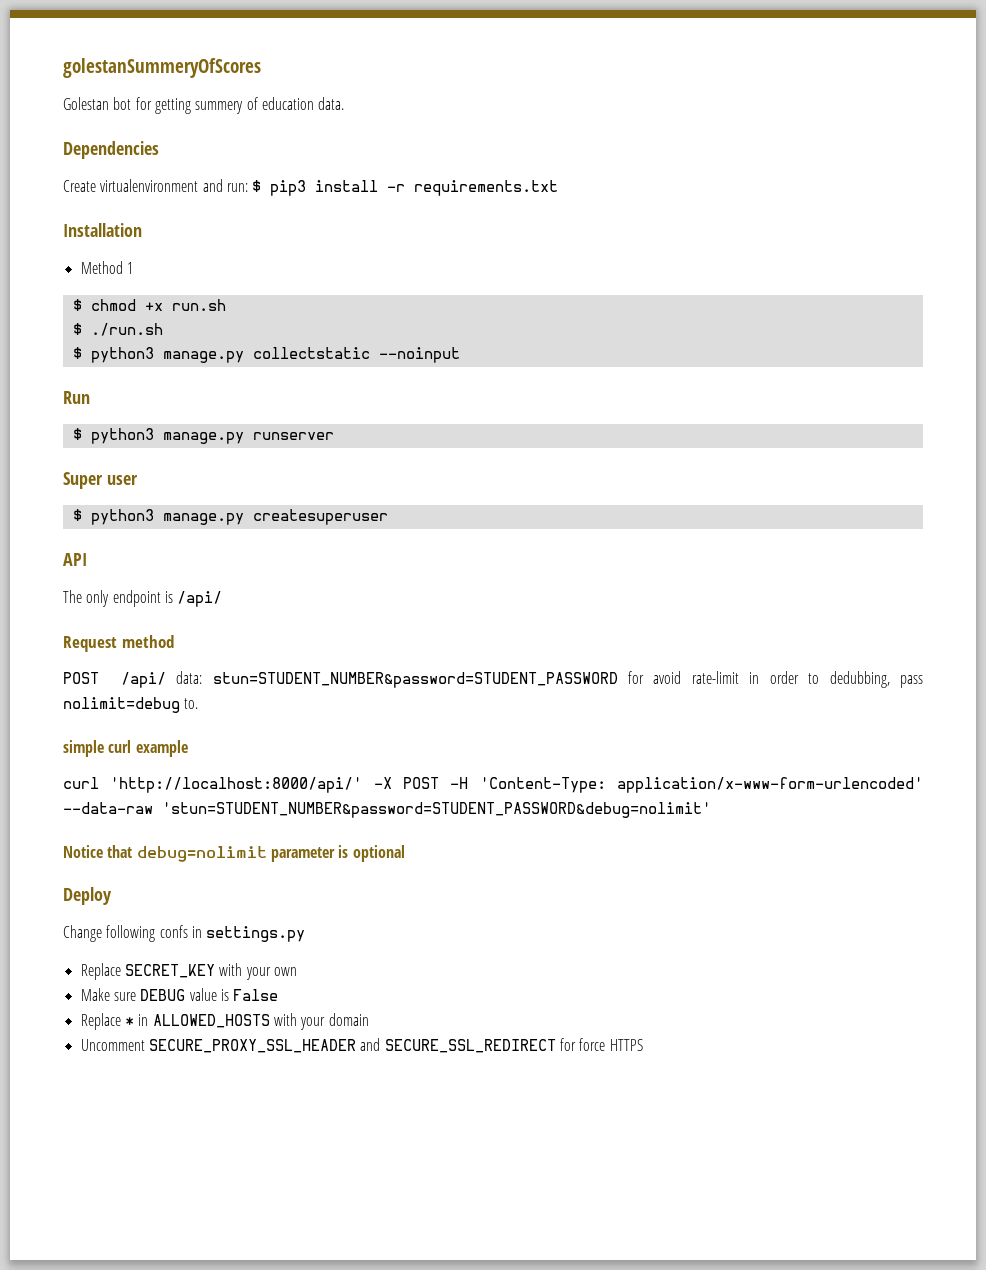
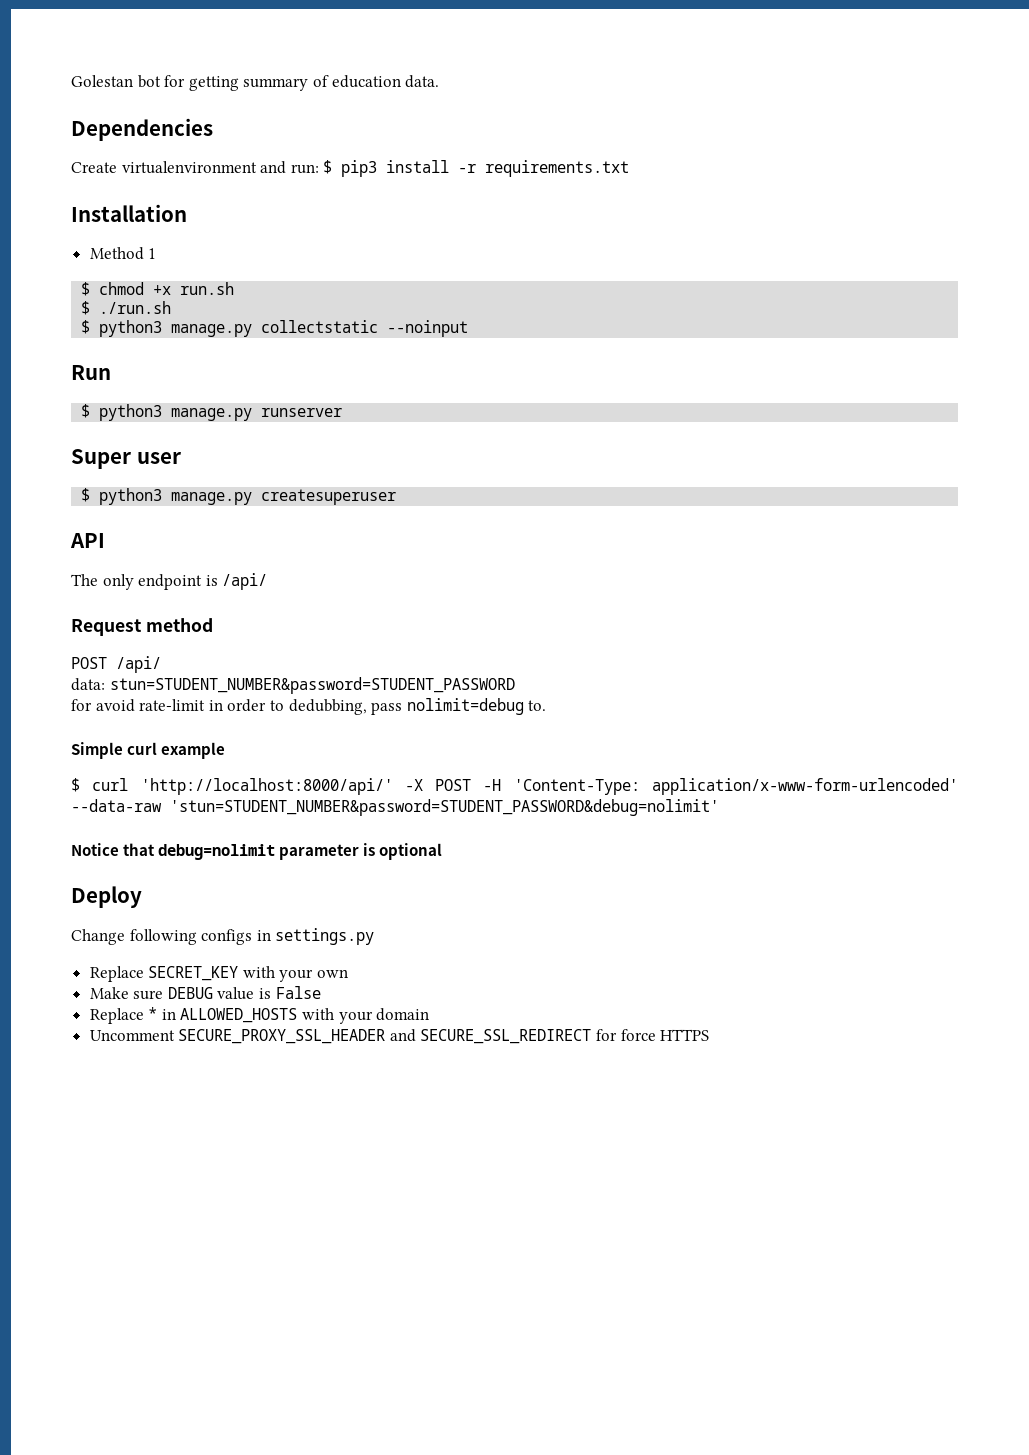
- golestanSummeryOfScores
- Golestan bot for getting summery of education data.
+ Golestan bot for getting summary of education data.
- POST /api/ data: stun=STUDENT_NUMBER&password=STUDENT_PASSWORD for avoid rate-limit in order to dedubbing, pass nolimit=debug to.
+ POST /api/
+ data: stun=STUDENT_NUMBER&password=STUDENT_PASSWORD
+ for avoid rate-limit in order to dedubbing, pass nolimit=debug to.
- simple curl example
+ Simple curl example
- curl 'http://localhost:8000/api/' -X POST -H 'Content-Type: application/x-www-form-urlencoded' --data-raw 'stun=STUDENT_NUMBER&password=STUDENT_PASSWORD&debug=nolimit'
+ $ curl 'http://localhost:8000/api/' -X POST -H 'Content-Type: application/x-www-form-urlencoded' --data-raw 'stun=STUDENT_NUMBER&password=STUDENT_PASSWORD&debug=nolimit'
- Change following confs in settings.py
+ Change following configs in settings.py

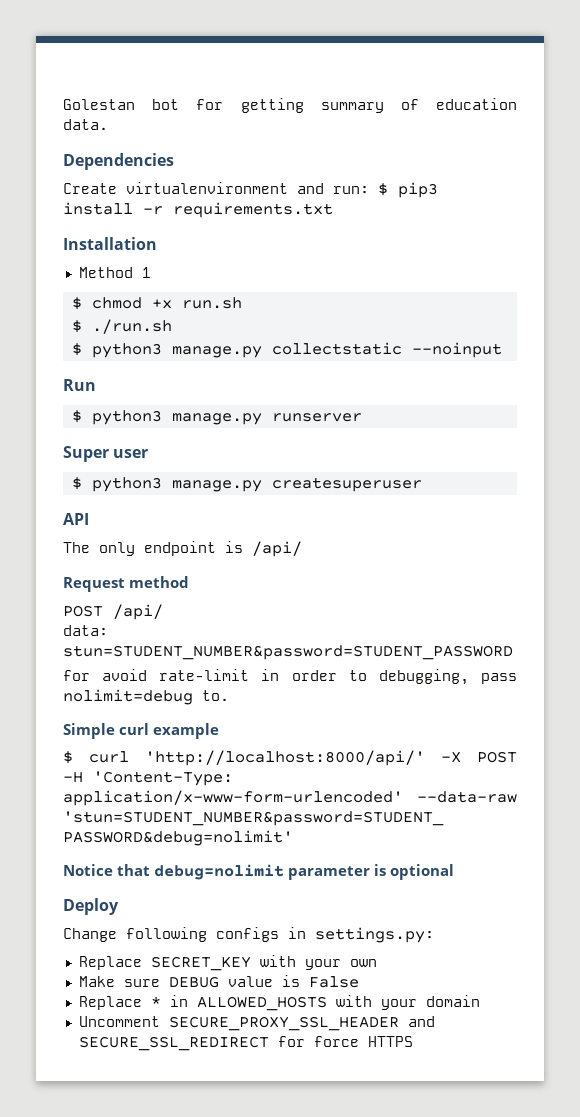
- for avoid rate-limit in order to dedubbing, pass nolimit=debug to.
+ for avoid rate-limit in order to debugging, pass nolimit=debug to.
- Change following configs in settings.py
+ Change following configs in settings.py:

